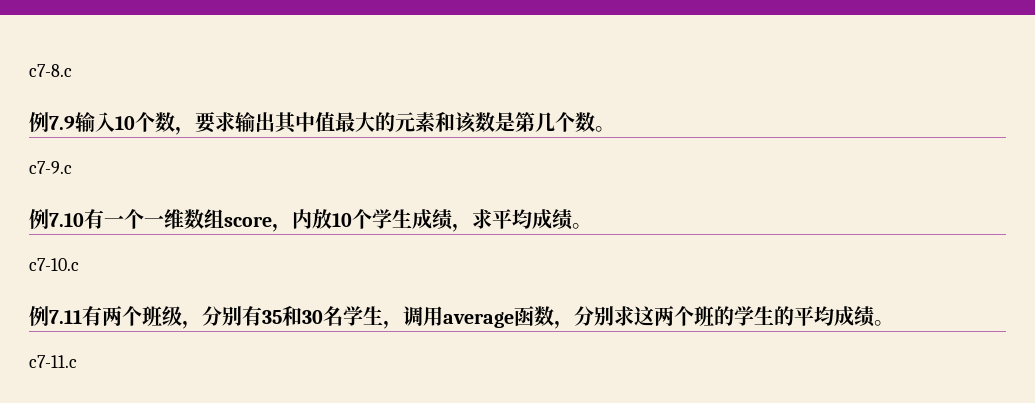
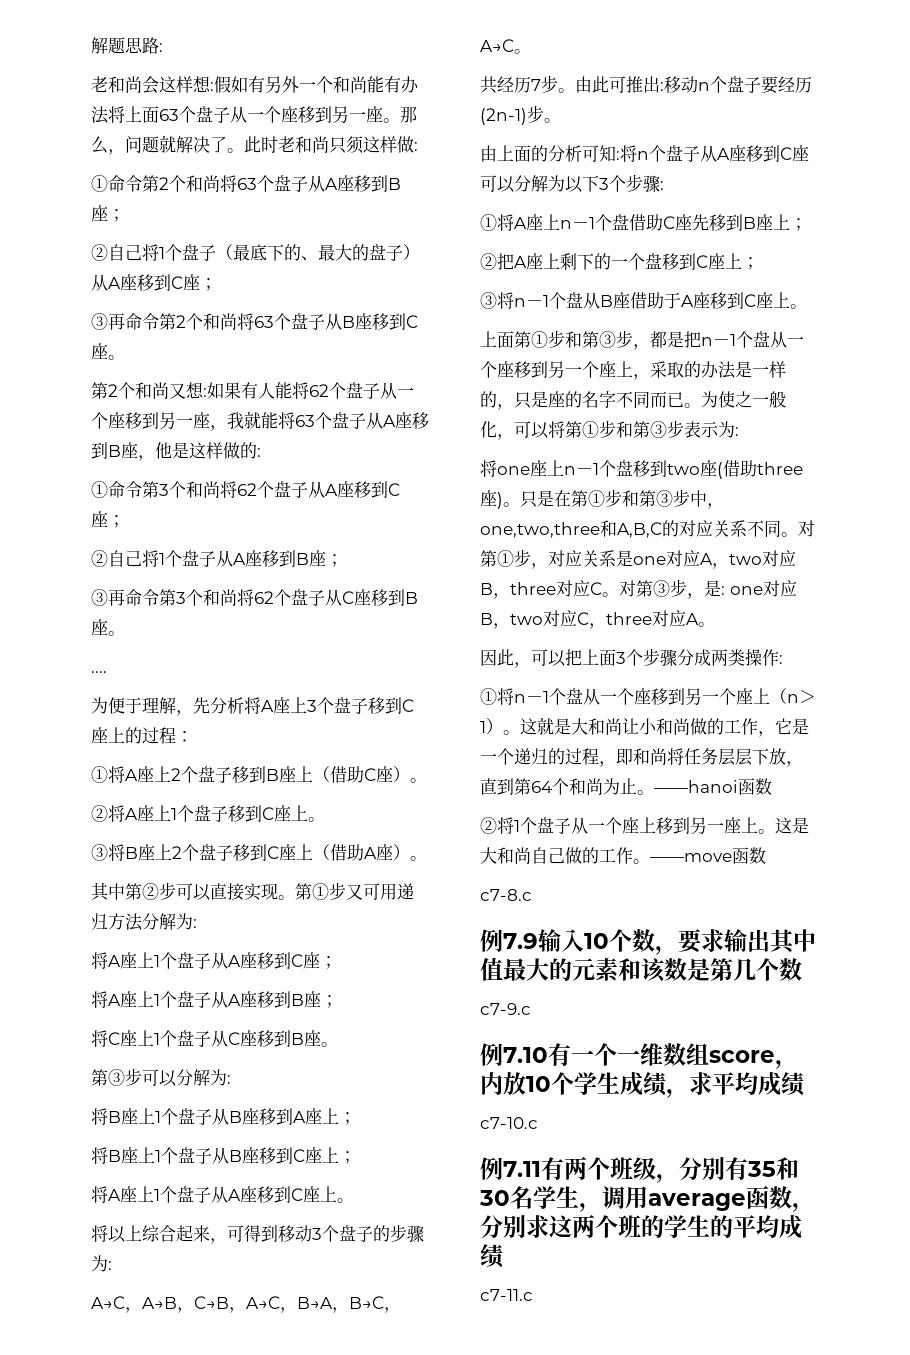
+ 解题思路:
+ 老和尚会这样想:假如有另外一个和尚能有办法将上面63个盘子从一个座移到另一座。那么，问题就解决了。此时老和尚只须这样做:
+ ①命令第2个和尚将63个盘子从A座移到B座；
+ ②自己将1个盘子（最底下的、最大的盘子）从A座移到C座；
+ ③再命令第2个和尚将63个盘子从B座移到C座。
+ 第2个和尚又想:如果有人能将62个盘子从一个座移到另一座，我就能将63个盘子从A座移到B座，他是这样做的:
+ ①命令第3个和尚将62个盘子从A座移到C座；
+ ②自己将1个盘子从A座移到B座；
+ ③再命令第3个和尚将62个盘子从C座移到B座。
+ ....
+ 为便于理解，先分析将A座上3个盘子移到C座上的过程：
+ ①将A座上2个盘子移到B座上（借助C座）。
+ ②将A座上1个盘子移到C座上。
+ ③将B座上2个盘子移到C座上（借助A座）。
+ 其中第②步可以直接实现。第①步又可用递归方法分解为:
+ 将A座上1个盘子从A座移到C座；
+ 将A座上1个盘子从A座移到B座；
+ 将C座上1个盘子从C座移到B座。
+ 第③步可以分解为:
+ 将B座上1个盘子从B座移到A座上；
+ 将B座上1个盘子从B座移到C座上；
+ 将A座上1个盘子从A座移到C座上。
+ 将以上综合起来，可得到移动3个盘子的步骤为:
+ A→C，A→B，C→B，A→C，B→A，B→C，A→C。
+ 共经历7步。由此可推出:移动n个盘子要经历(2n-1)步。
+ 由上面的分析可知:将n个盘子从A座移到C座可以分解为以下3个步骤:
+ ①将A座上n－1个盘借助C座先移到B座上；
+ ②把A座上剩下的一个盘移到C座上；
+ ③将n－1个盘从B座借助于A座移到C座上。
+ 上面第①步和第③步，都是把n－1个盘从一个座移到另一个座上，采取的办法是一样的，只是座的名字不同而已。为使之一般化，可以将第①步和第③步表示为:
+ 将one座上n－1个盘移到two座(借助three座)。只是在第①步和第③步中，one,two,three和A,B,C的对应关系不同。对第①步，对应关系是one对应A，two对应B，three对应C。对第③步，是: one对应B，two对应C，three对应A。
+ 因此，可以把上面3个步骤分成两类操作:
+ ①将n－1个盘从一个座移到另一个座上（n＞1）。这就是大和尚让小和尚做的工作，它是一个递归的过程，即和尚将任务层层下放，直到第64个和尚为止。——hanoi函数
+ ②将1个盘子从一个座上移到另一座上。这是大和尚自己做的工作。——move函数
- 例7.9输入10个数，要求输出其中值最大的元素和该数是第几个数。
+ 例7.9输入10个数，要求输出其中值最大的元素和该数是第几个数
- 例7.10有一个一维数组score，内放10个学生成绩，求平均成绩。
+ 例7.10有一个一维数组score，内放10个学生成绩，求平均成绩
- 例7.11有两个班级，分别有35和30名学生，调用average函数，分别求这两个班的学生的平均成绩。
+ 例7.11有两个班级，分别有35和30名学生，调用average函数，分别求这两个班的学生的平均成绩

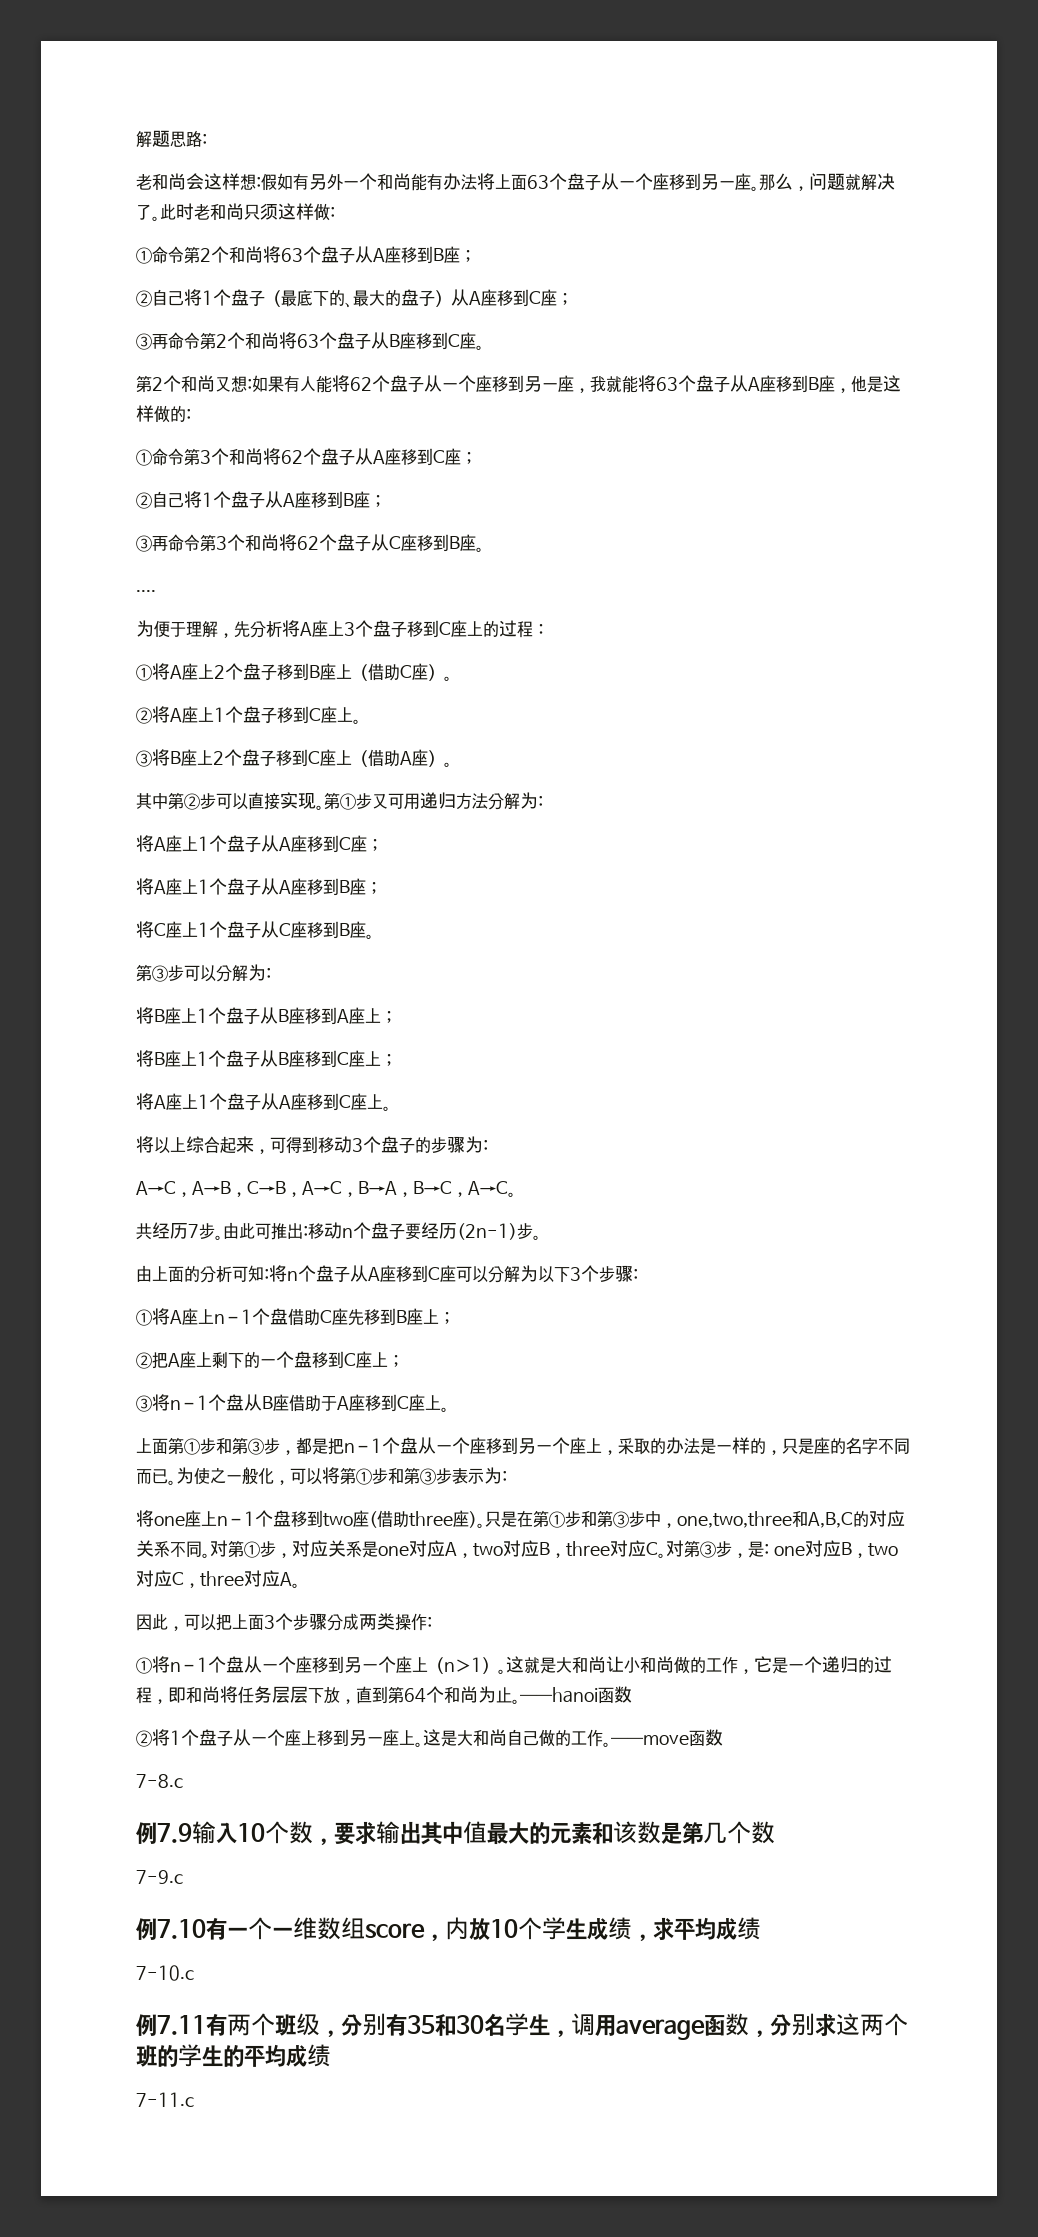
- c7-8.c
+ 7-8.c
- c7-9.c
+ 7-9.c
- c7-10.c
+ 7-10.c
- c7-11.c
+ 7-11.c

